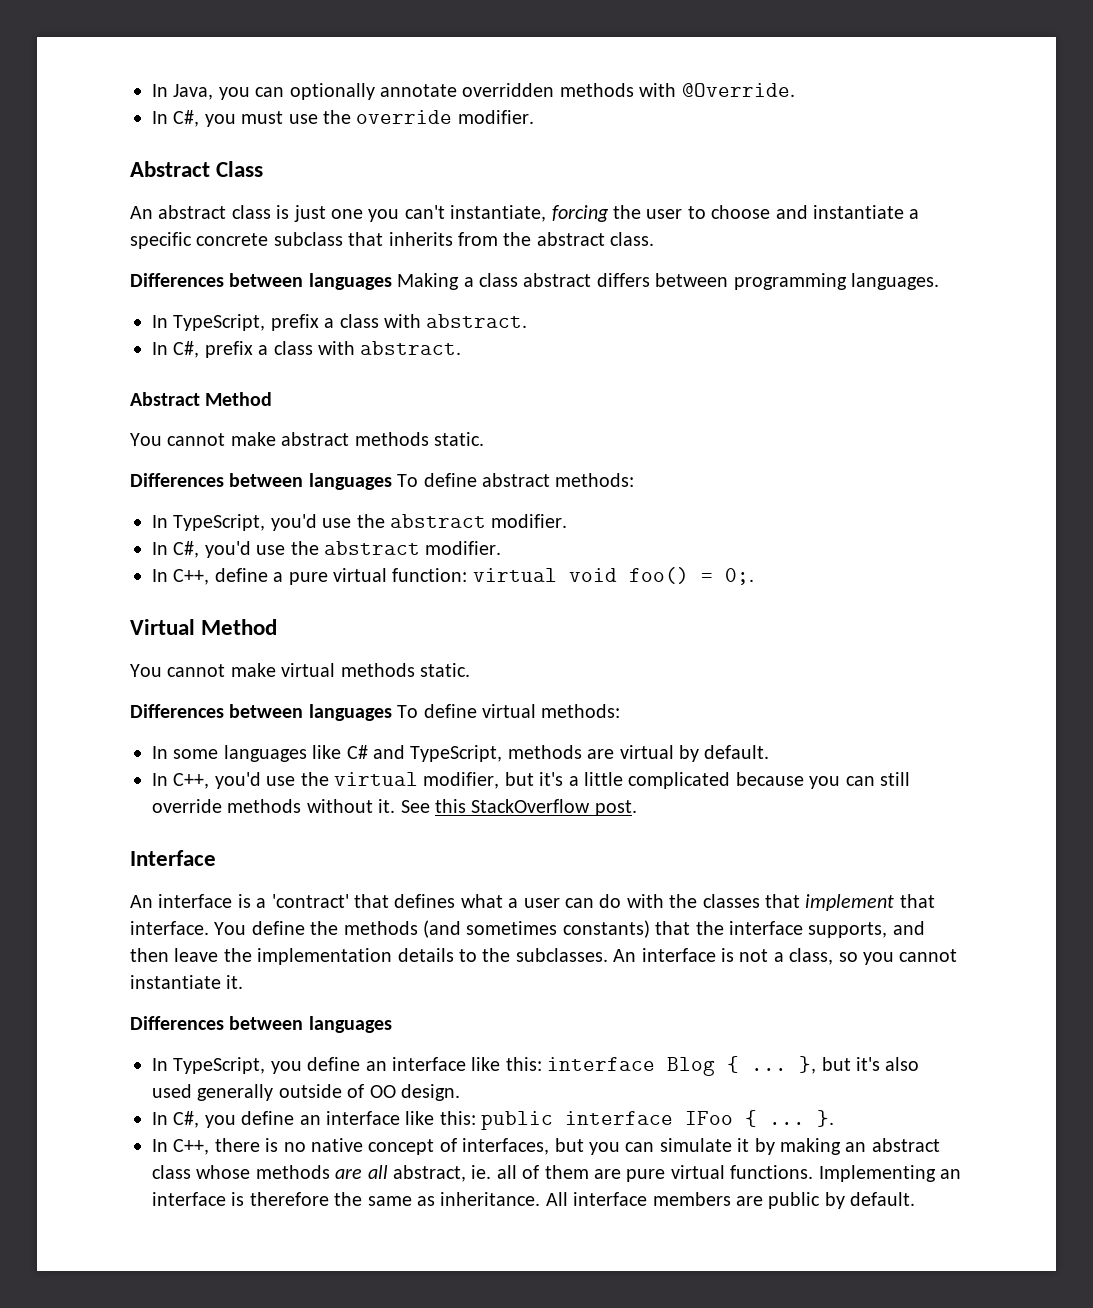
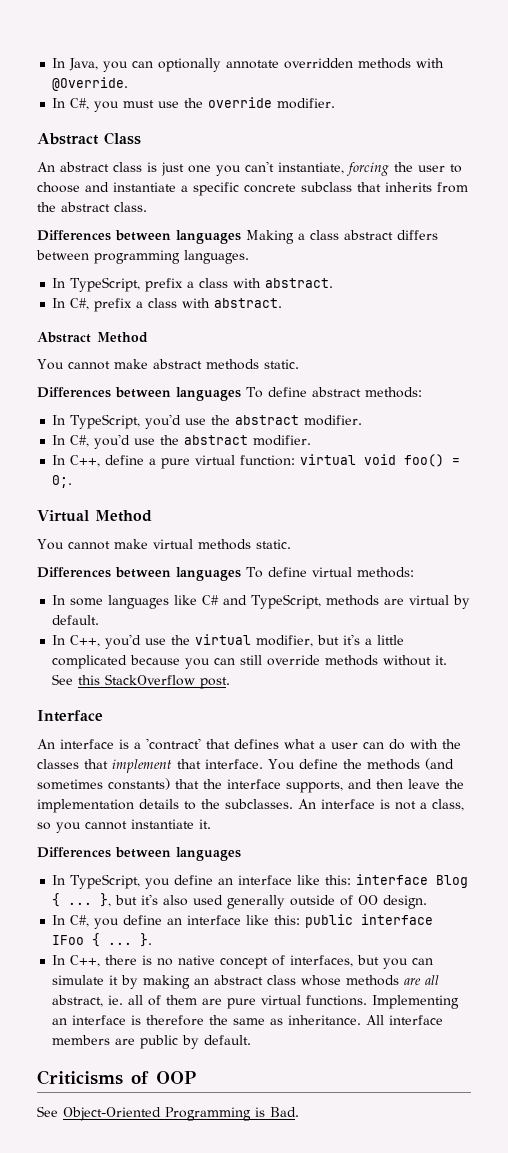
+ Criticisms of OOP
+ See Object-Oriented Programming is Bad.

